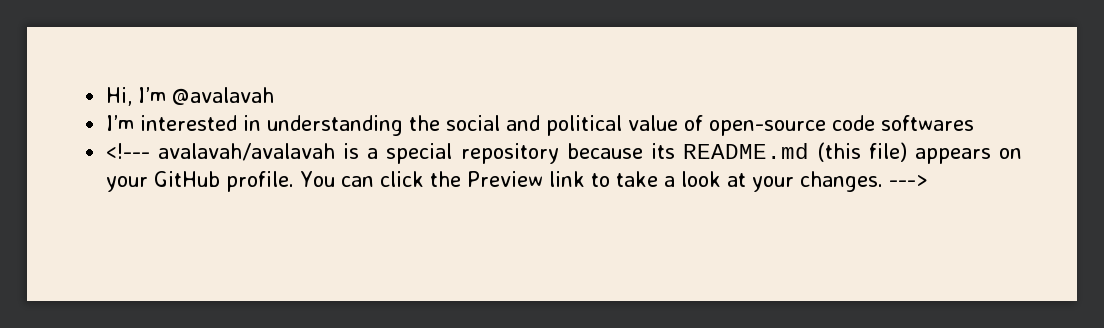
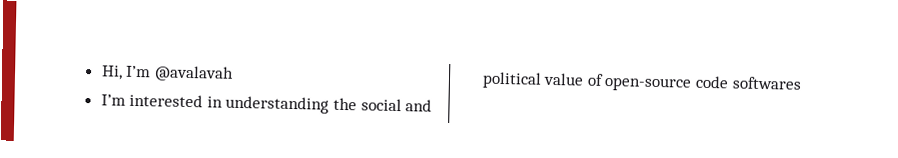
- <!--- avalavah/avalavah is a special repository because its README.md (this file) appears on your GitHub profile. You can click the Preview link to take a look at your changes. --->

